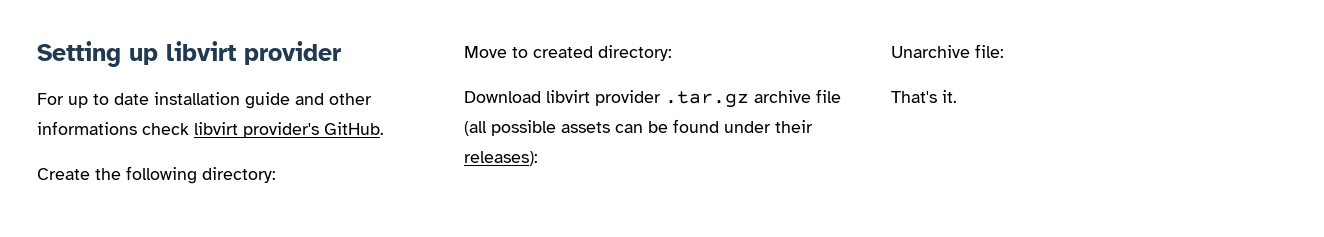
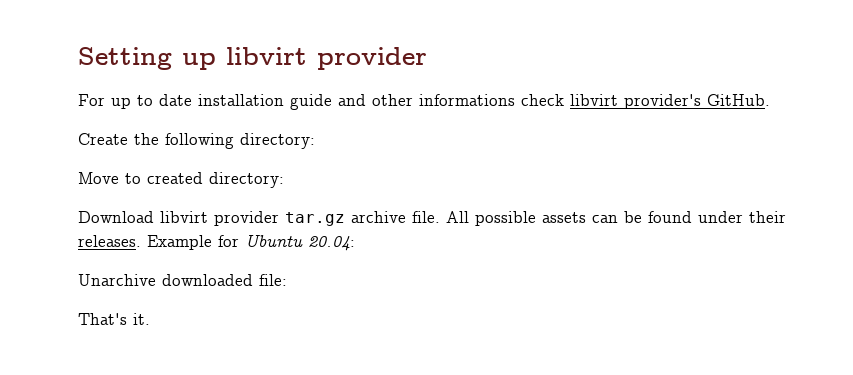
- Download libvirt provider .tar.gz archive file (all possible assets can be found under their releases):
+ Download libvirt provider tar.gz archive file. All possible assets can be found under their releases. Example for Ubuntu 20.04:
- Unarchive file:
+ Unarchive downloaded file:

